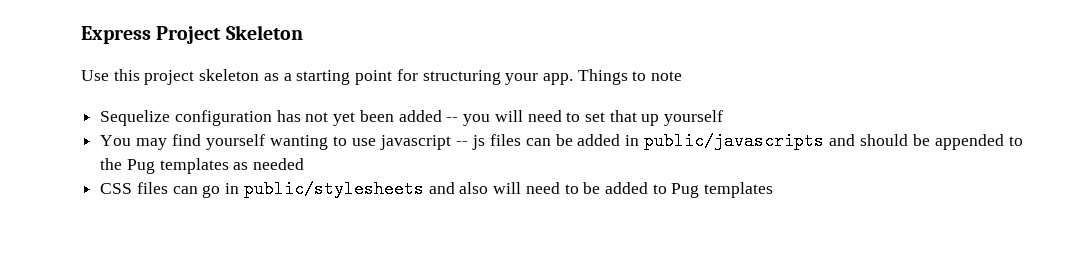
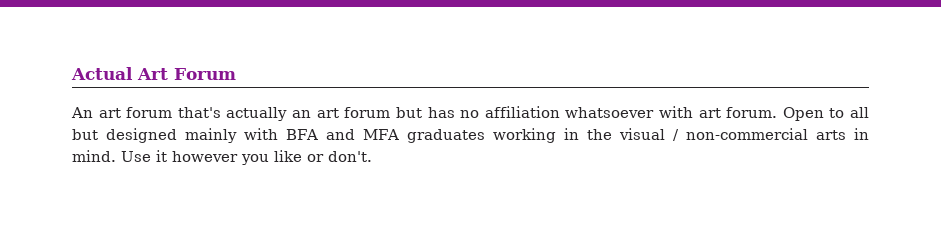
- Express Project Skeleton
- Use this project skeleton as a starting point for structuring your app. Things to note
- Sequelize configuration has not yet been added -- you will need to set that up yourself
- You may find yourself wanting to use javascript -- js files can be added in public/javascripts and should be appended to the Pug templates as needed
- CSS files can go in public/stylesheets and also will need to be added to Pug templates
+ Actual Art Forum
+ An art forum that's actually an art forum but has no affiliation whatsoever with art forum. Open to all but designed mainly with BFA and MFA graduates working in the visual / non-commercial arts in mind. Use it however you like or don't.

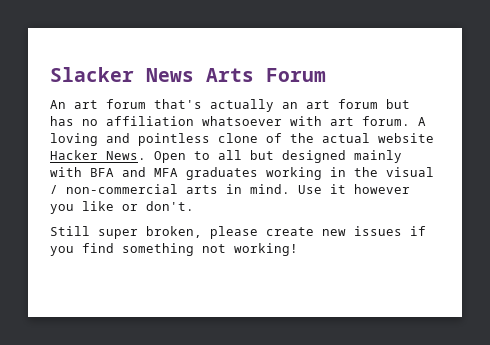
- Actual Art Forum
+ Slacker News Arts Forum
+ A loving and pointless clone of the actual website Hacker News.
+ Still super broken, please create new issues if you find something not working!

